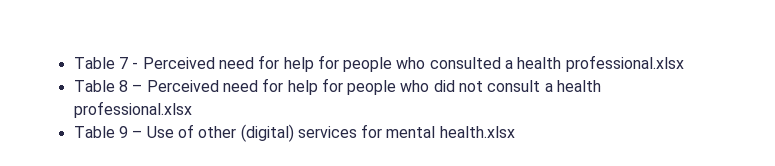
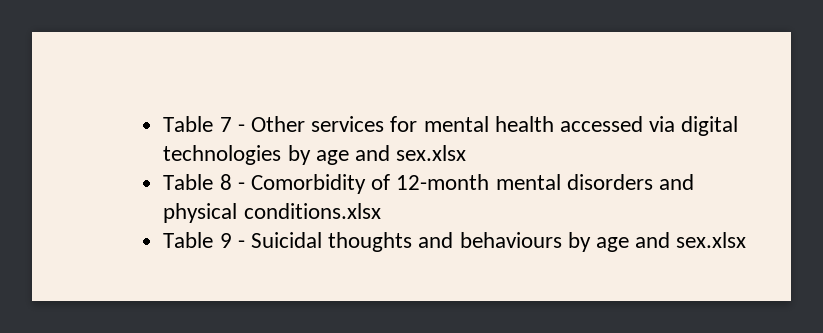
- Table 7 - Perceived need for help for people who consulted a health professional.xlsx
- Table 8 – Perceived need for help for people who did not consult a health professional.xlsx
- Table 9 – Use of other (digital) services for mental health.xlsx
+ Table 7 - Other services for mental health accessed via digital technologies by age and sex.xlsx
+ Table 8 - Comorbidity of 12-month mental disorders and physical conditions.xlsx
+ Table 9 - Suicidal thoughts and behaviours by age and sex.xlsx

